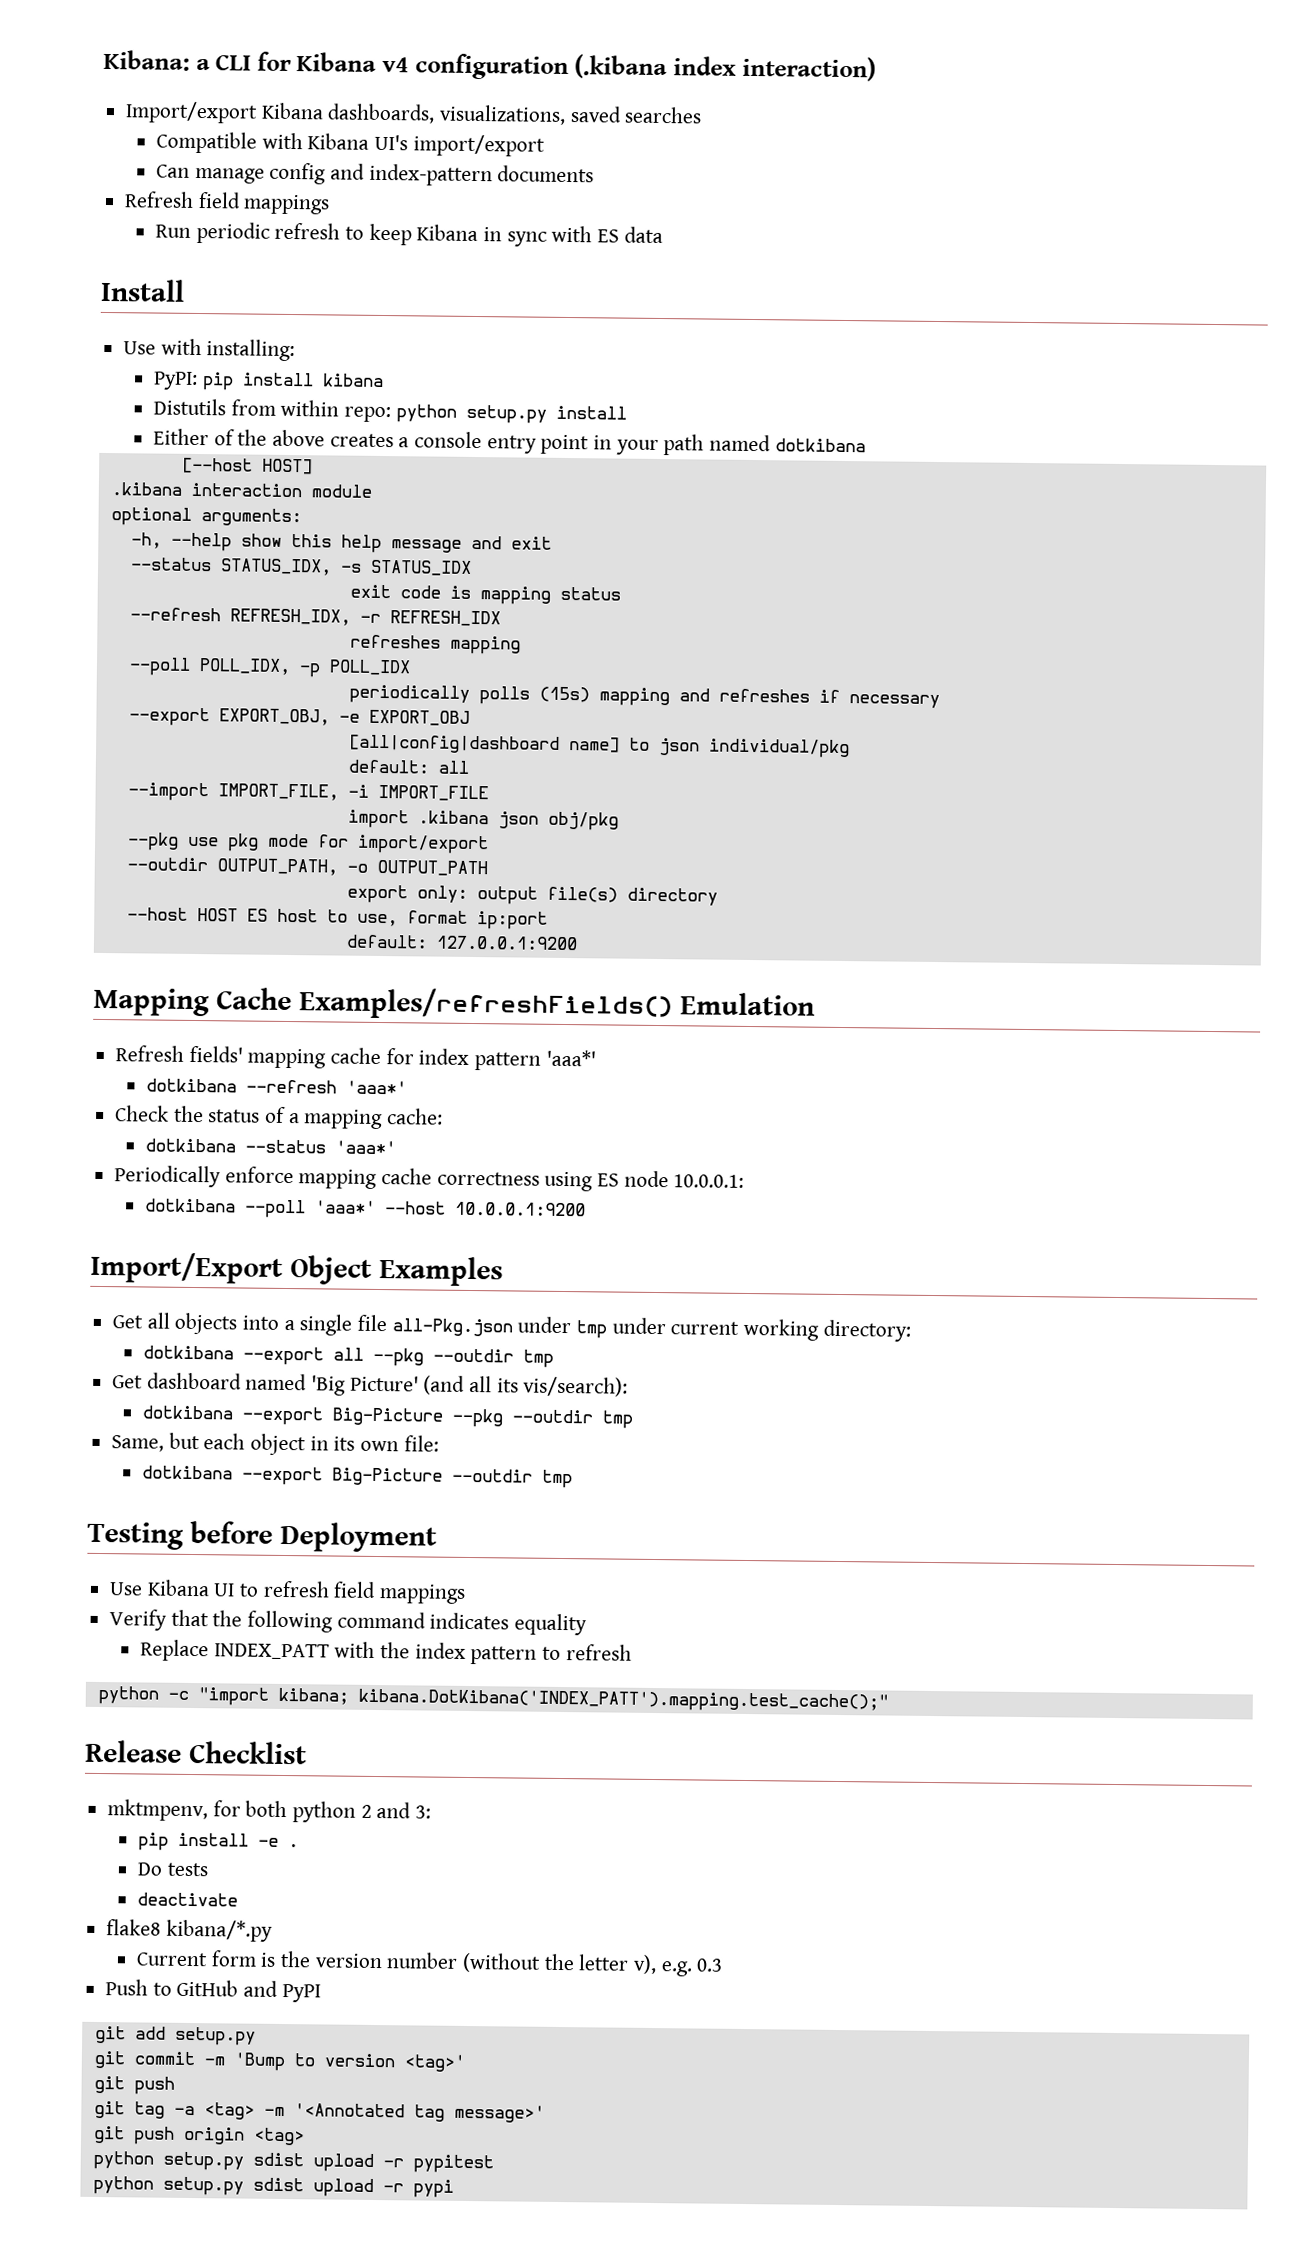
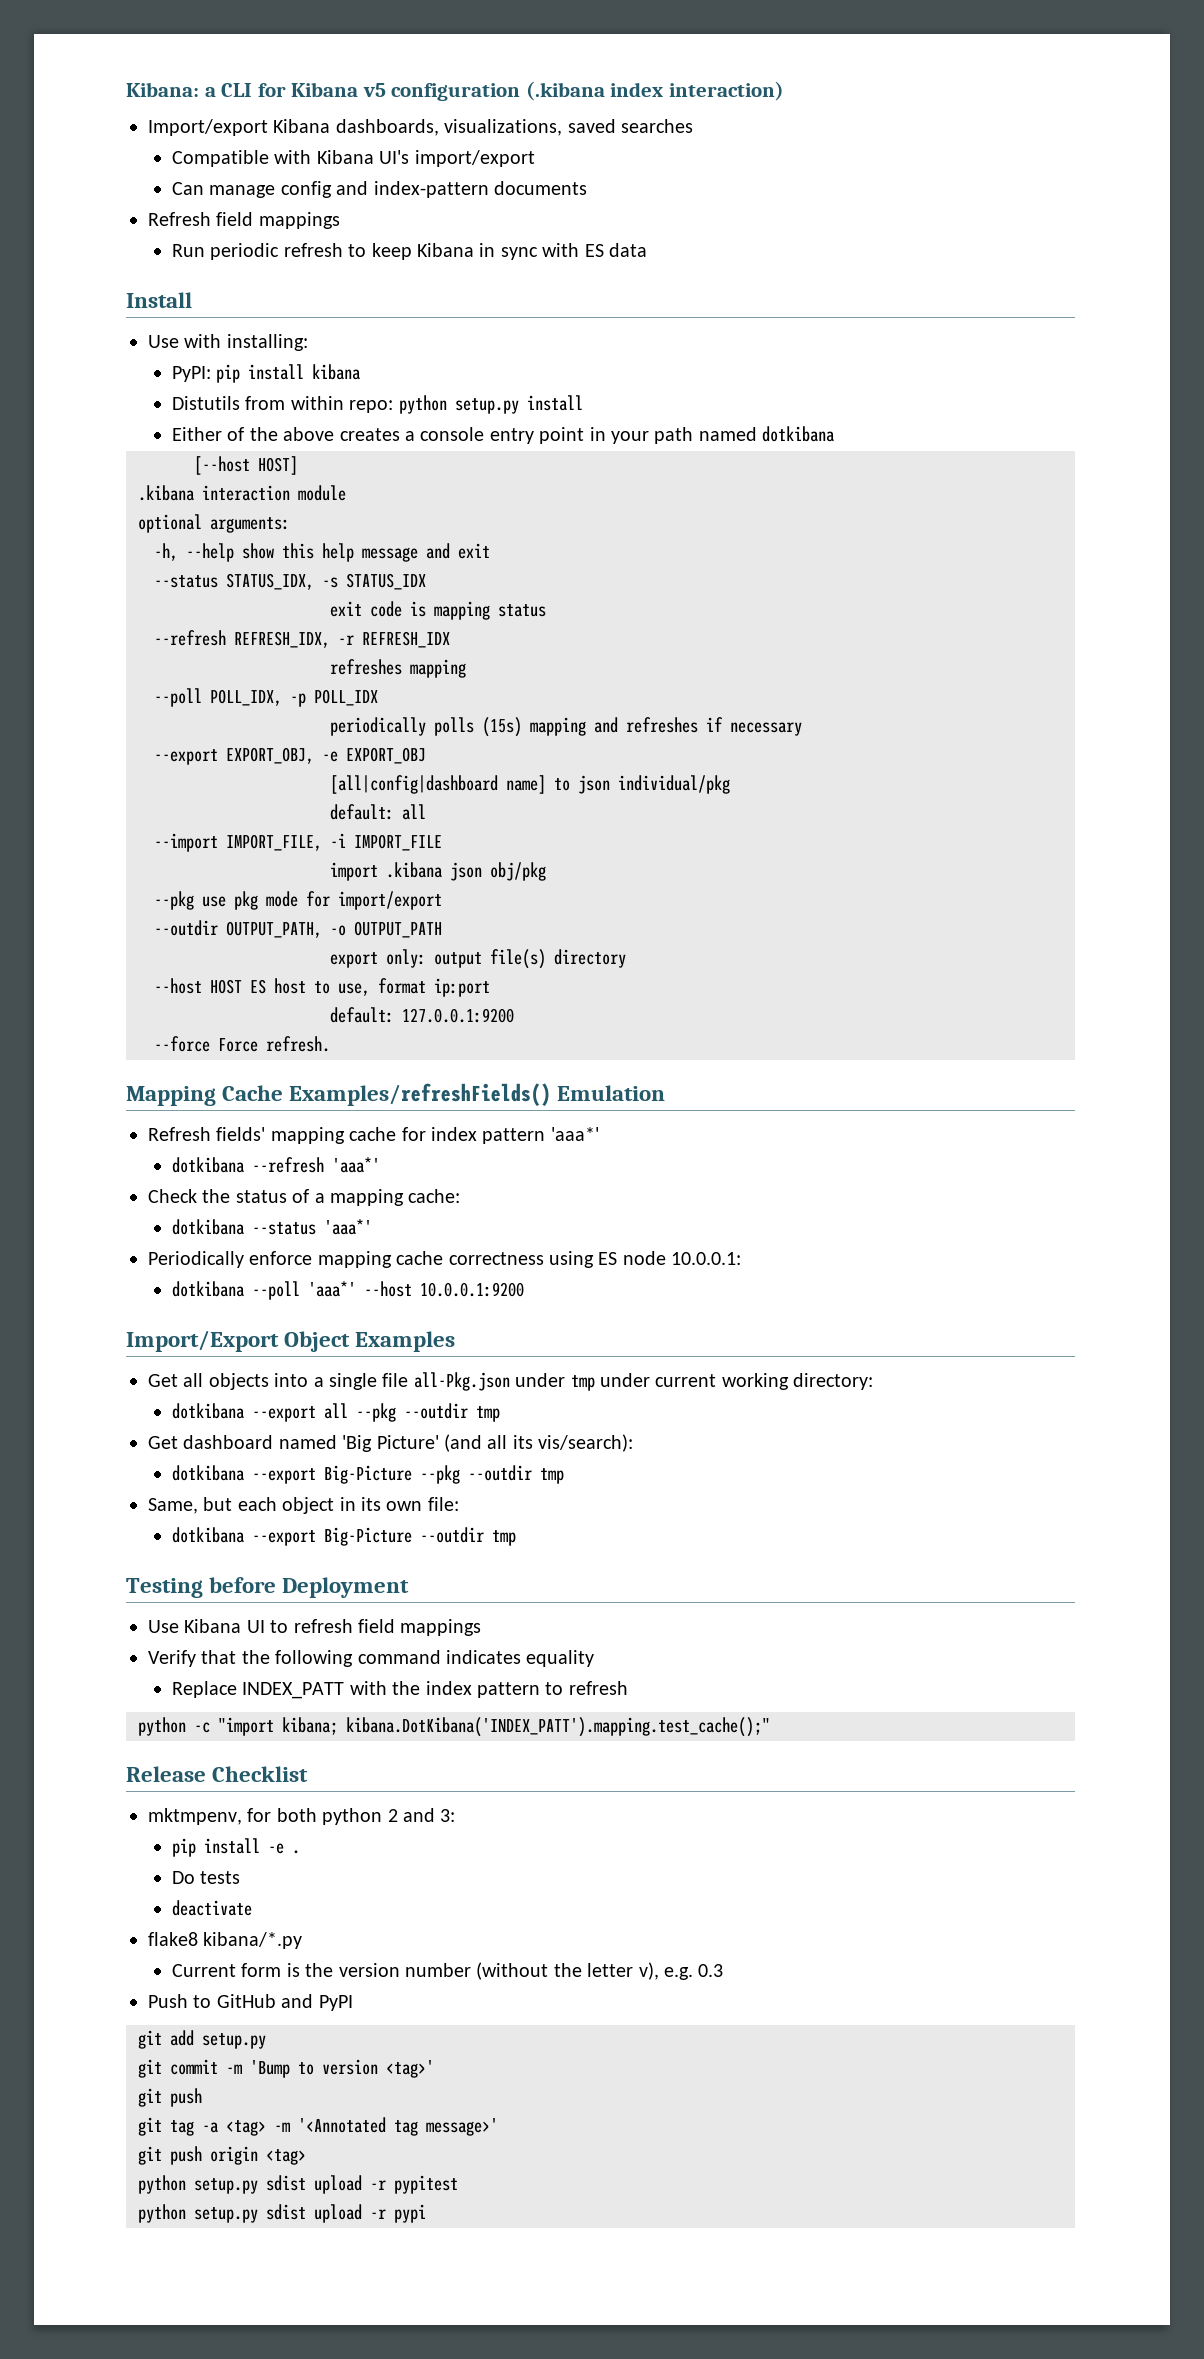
- Kibana: a CLI for Kibana v4 configuration (.kibana index interaction)
+ Kibana: a CLI for Kibana v5 configuration (.kibana index interaction)
+ --force Force refresh.

